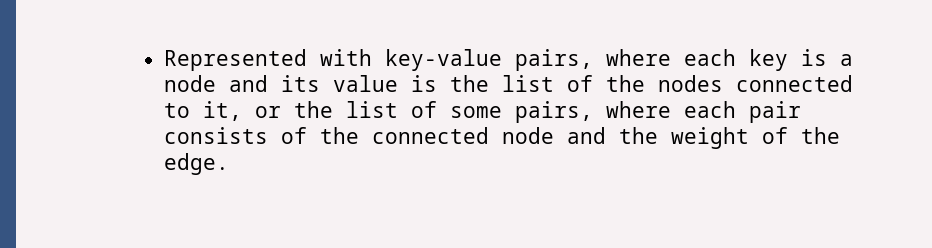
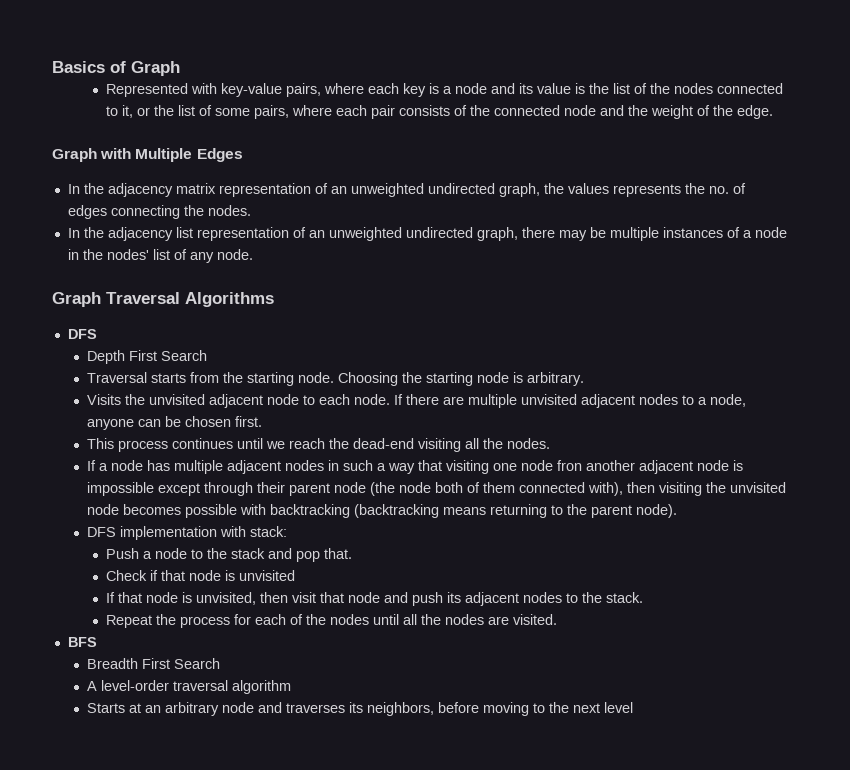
+ Basics of Graph
+ Graph with Multiple Edges
+ In the adjacency matrix representation of an unweighted undirected graph, the values represents the no. of edges connecting the nodes.
+ In the adjacency list representation of an unweighted undirected graph, there may be multiple instances of a node in the nodes' list of any node.
+ Graph Traversal Algorithms
+ DFS
+ Depth First Search
+ Traversal starts from the starting node. Choosing the starting node is arbitrary.
+ Visits the unvisited adjacent node to each node. If there are multiple unvisited adjacent nodes to a node, anyone can be chosen first.
+ This process continues until we reach the dead-end visiting all the nodes.
+ If a node has multiple adjacent nodes in such a way that visiting one node fron another adjacent node is impossible except through their parent node (the node both of them connected with), then visiting the unvisited node becomes possible with backtracking (backtracking means returning to the parent node).
+ DFS implementation with stack:
+ Push a node to the stack and pop that.
+ Check if that node is unvisited
+ If that node is unvisited, then visit that node and push its adjacent nodes to the stack.
+ Repeat the process for each of the nodes until all the nodes are visited.
+ BFS
+ Breadth First Search
+ A level-order traversal algorithm
+ Starts at an arbitrary node and traverses its neighbors, before moving to the next level

